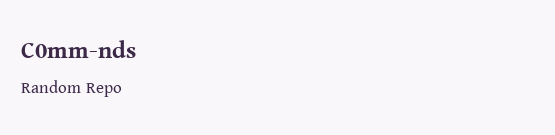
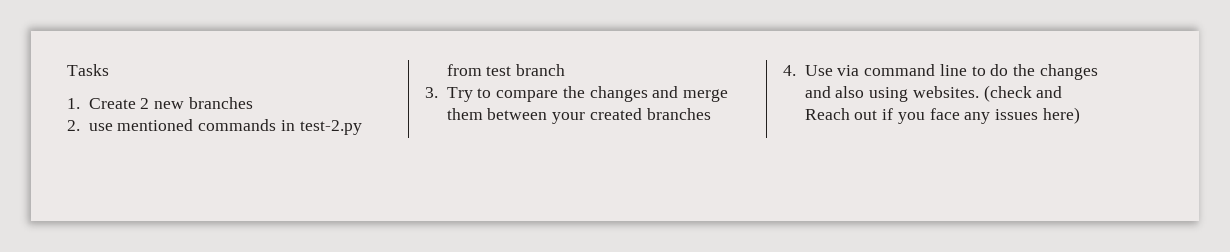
- C0mm-nds
- Random Repo
+ Tasks
+ 1. Create 2 new branches
+ 2. use mentioned commands in test-2.py from test branch
+ 3. Try to compare the changes and merge them between your created branches
+ 4. Use via command line to do the changes and also using websites. (check and Reach out if you face any issues here)

